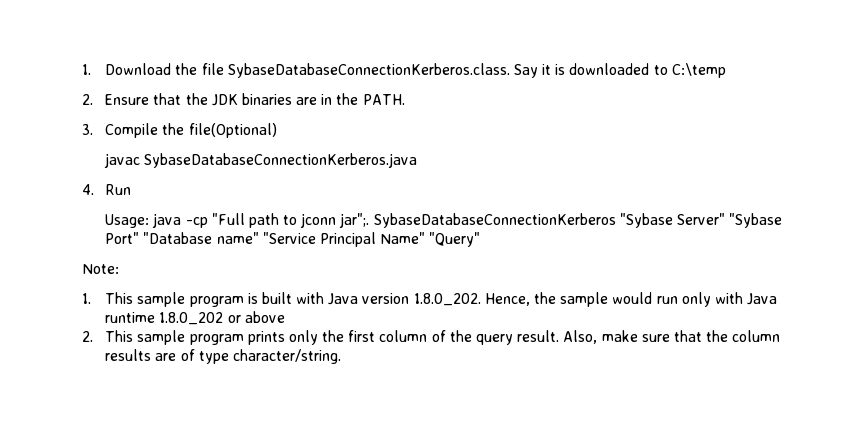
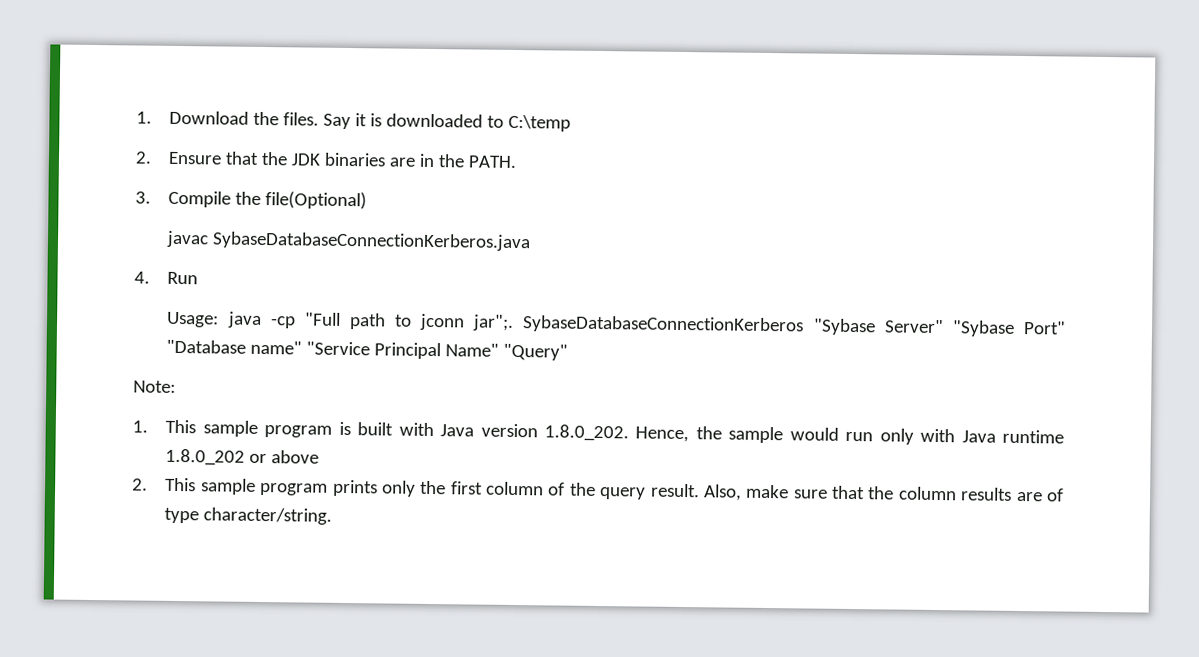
- 1. Download the file SybaseDatabaseConnectionKerberos.class. Say it is downloaded to C:\temp
+ 1. Download the files. Say it is downloaded to C:\temp

